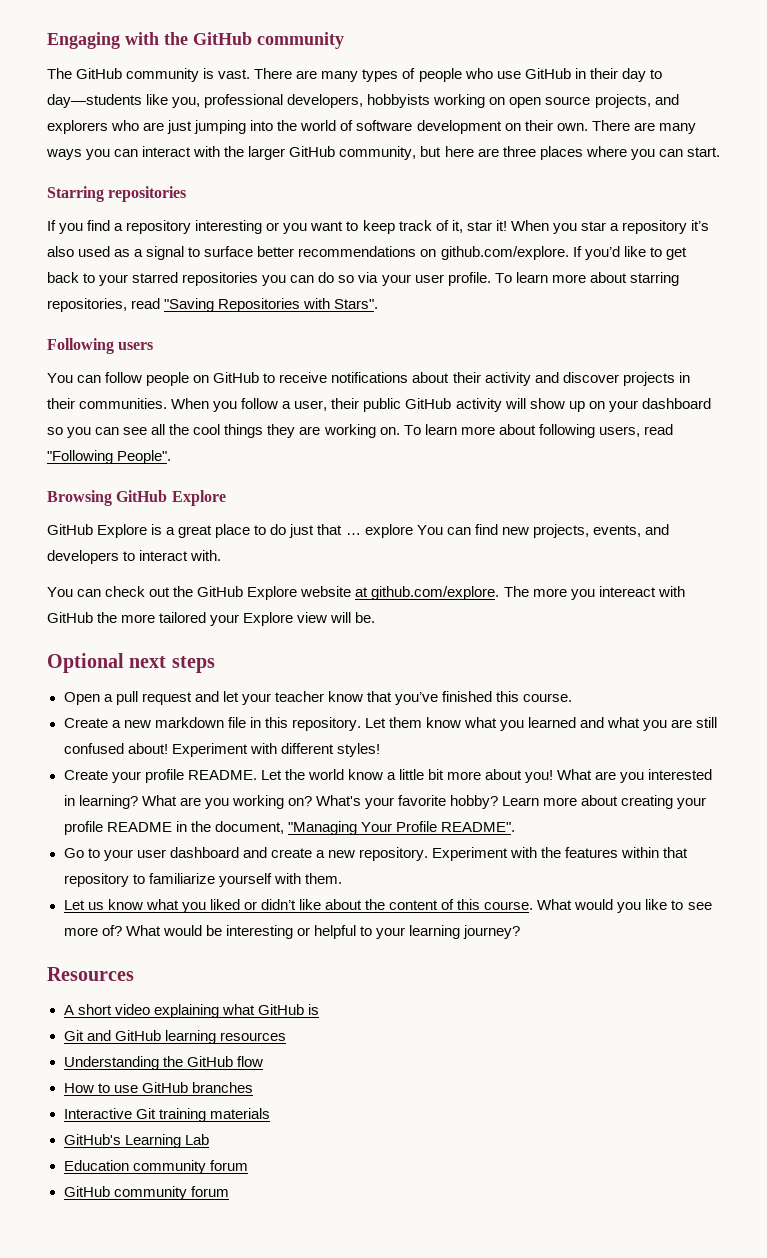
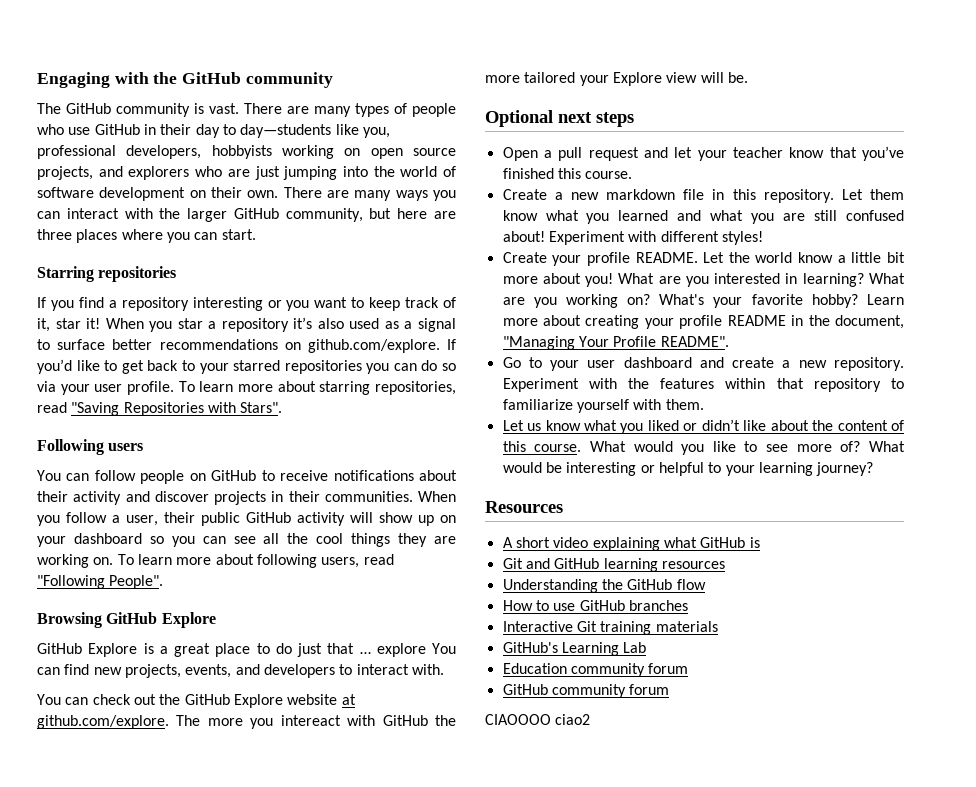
+ CIAOOOO ciao2

